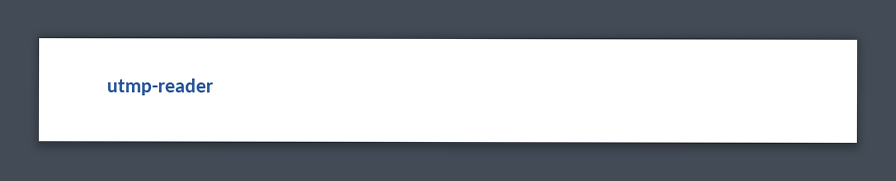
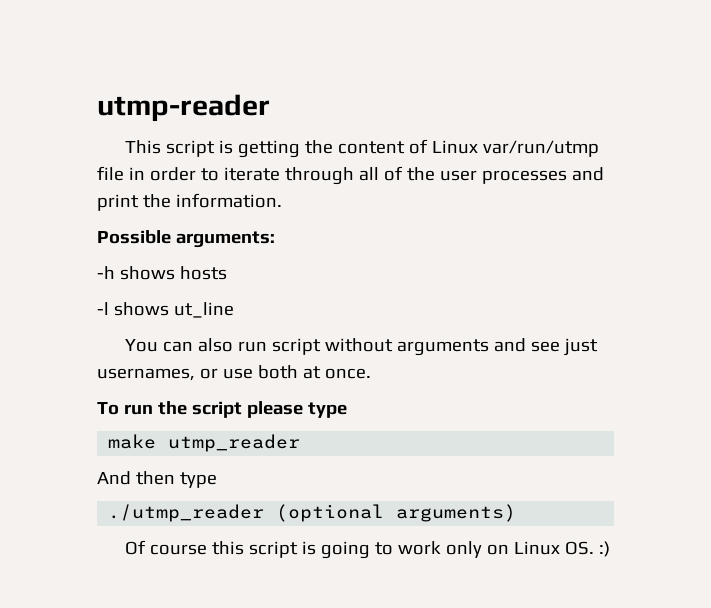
+ This script is getting the content of Linux var/run/utmp file in order to iterate through all of the user processes and print the information.
+ Possible arguments:
+ -h shows hosts
+ -l shows ut_line
+ You can also run script without arguments and see just usernames, or use both at once.
+ To run the script please type
+ make utmp_reader
+ And then type
+ ./utmp_reader (optional arguments)
+ Of course this script is going to work only on Linux OS. :)

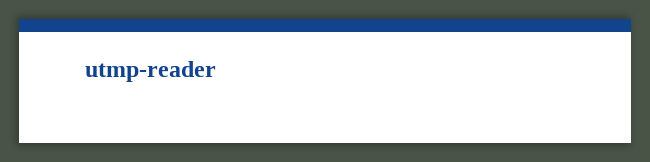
- This script is getting the content of Linux var/run/utmp file in order to iterate through all of the user processes and print the information.
- Possible arguments:
- -h shows hosts
- -l shows ut_line
- You can also run script without arguments and see just usernames, or use both at once.
- To run the script please type
- make utmp_reader
- And then type
- ./utmp_reader (optional arguments)
- Of course this script is going to work only on Linux OS. :)

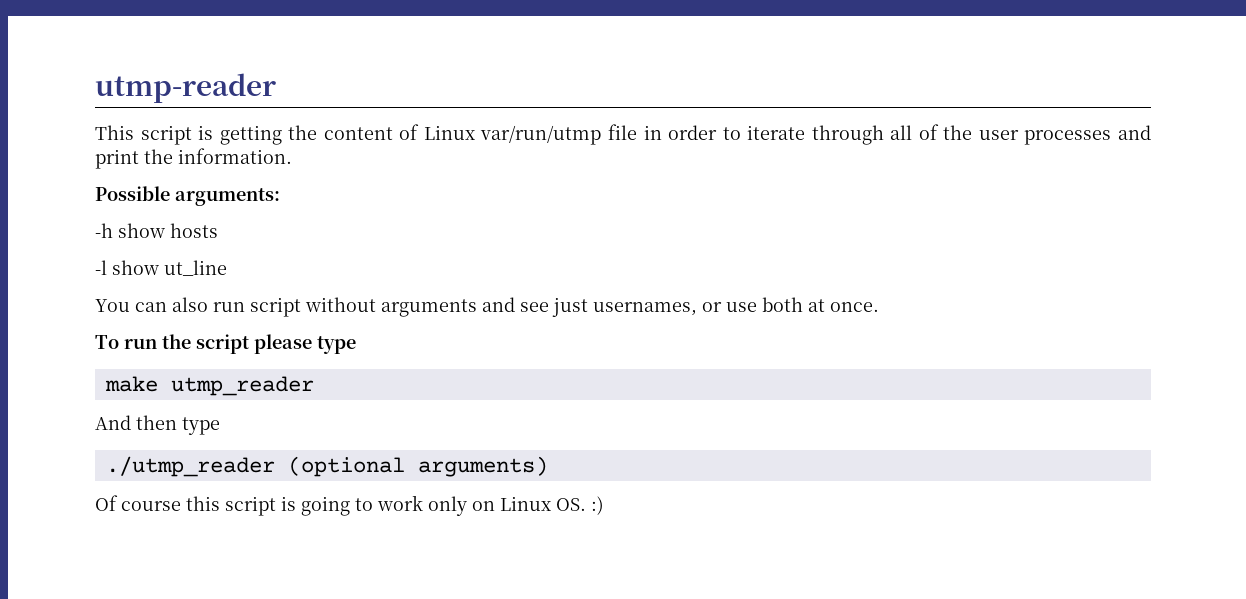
+ This script is getting the content of Linux var/run/utmp file in order to iterate through all of the user processes and print the information.
+ Possible arguments:
+ -h show hosts
+ -l show ut_line
+ You can also run script without arguments and see just usernames, or use both at once.
+ To run the script please type
+ make utmp_reader
+ And then type
+ ./utmp_reader (optional arguments)
+ Of course this script is going to work only on Linux OS. :)

